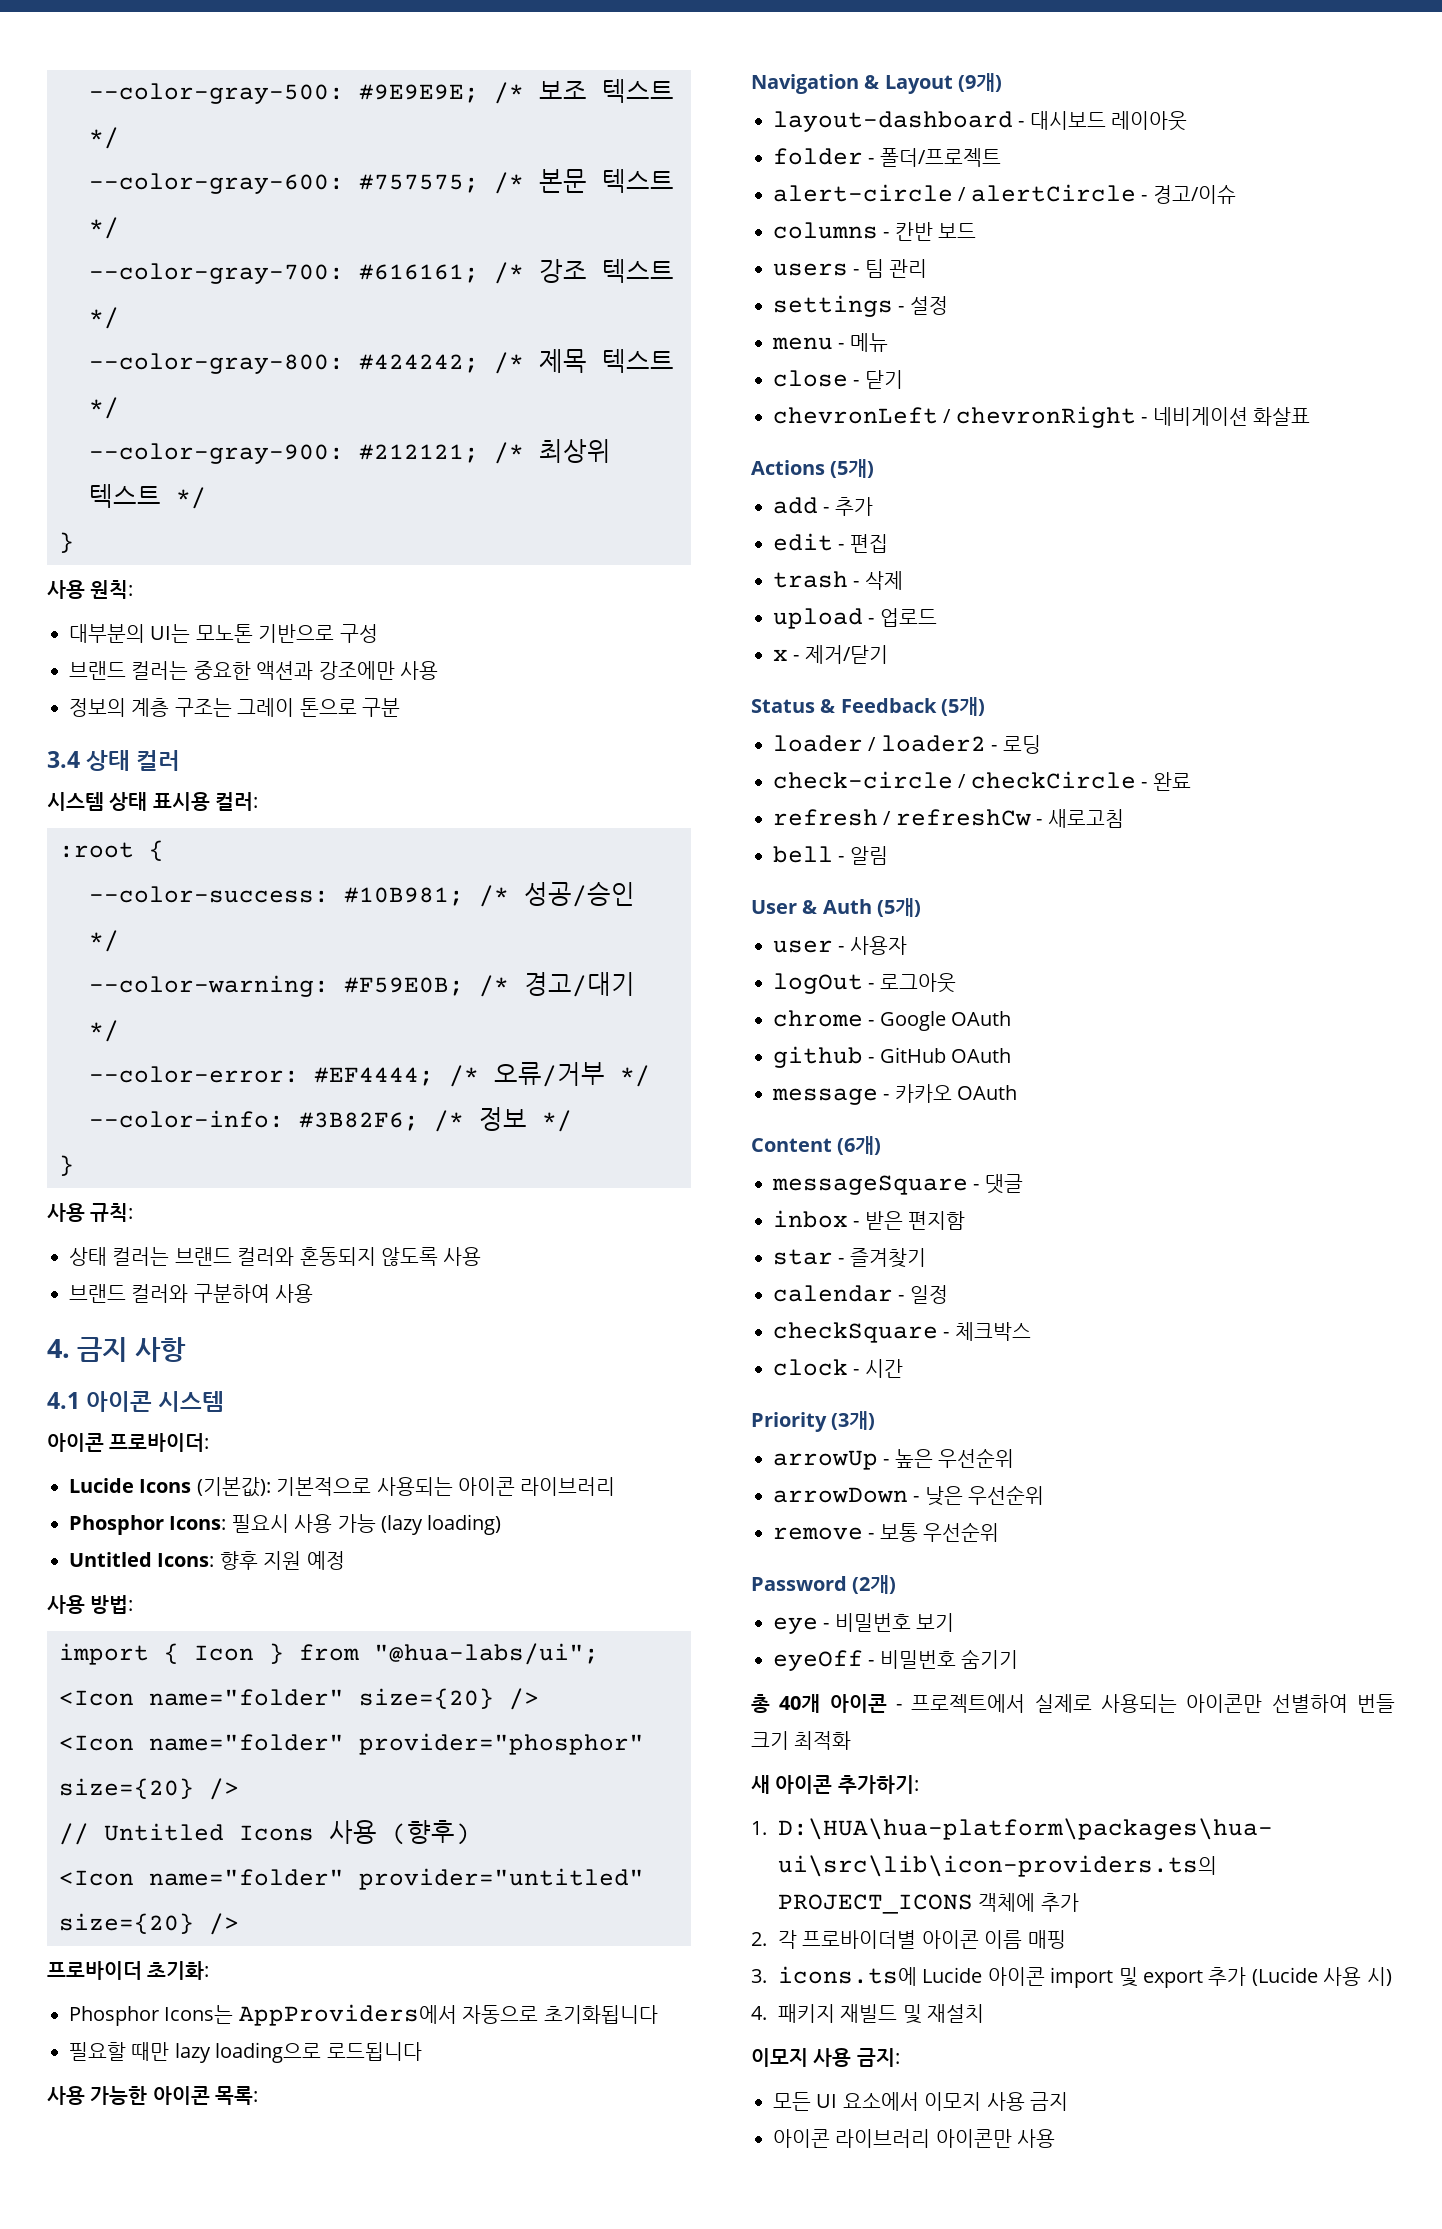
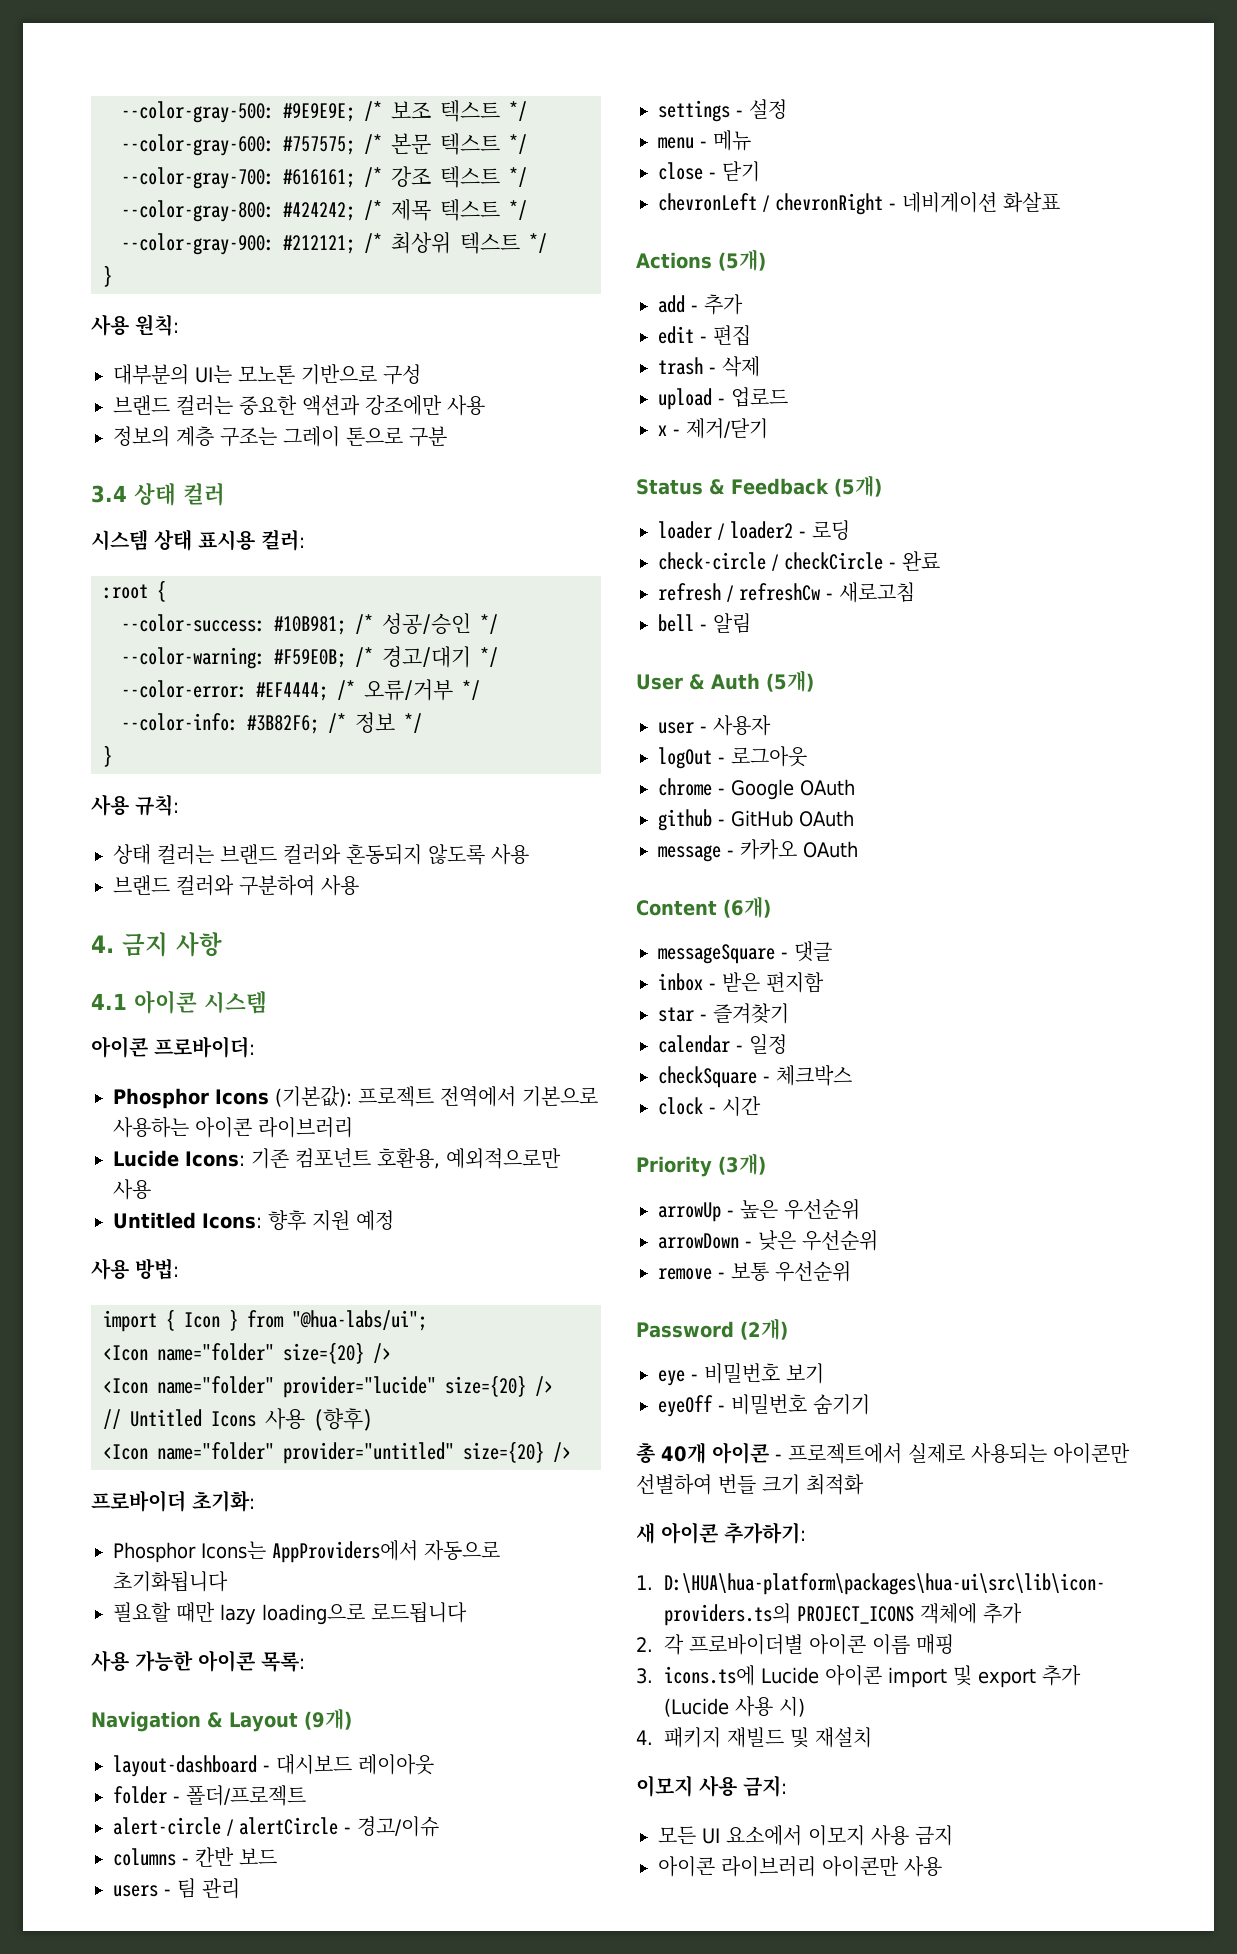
- Lucide Icons (기본값): 기본적으로 사용되는 아이콘 라이브러리
- Phosphor Icons: 필요시 사용 가능 (lazy loading)
+ Phosphor Icons (기본값): 프로젝트 전역에서 기본으로 사용하는 아이콘 라이브러리
+ Lucide Icons: 기존 컴포넌트 호환용, 예외적으로만 사용
- <Icon name="folder" provider="phosphor" size={20} />
+ <Icon name="folder" provider="lucide" size={20} />

